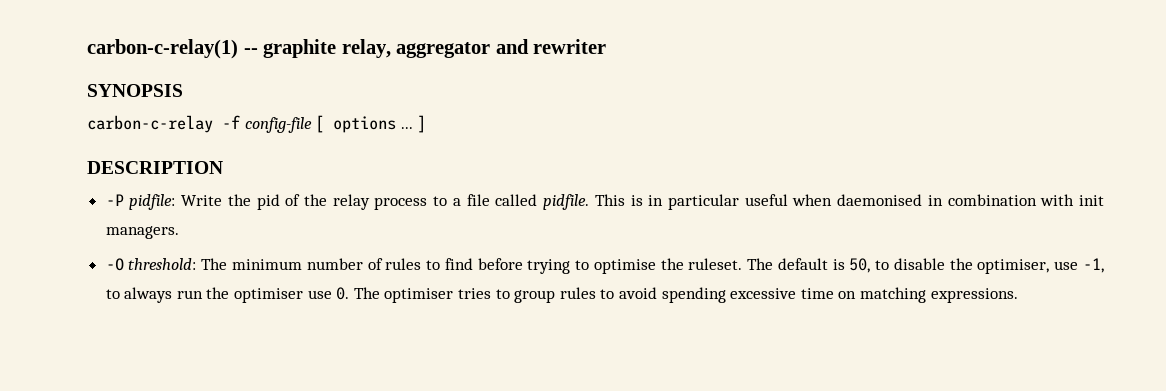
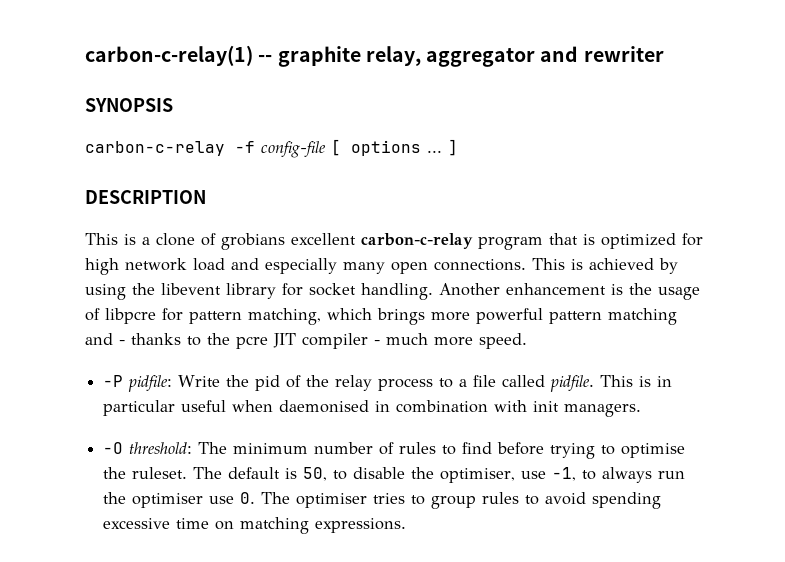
+ This is a clone of grobians excellent carbon-c-relay program that is optimized for high network load and especially many open connections. This is achieved by using the libevent library for socket handling. Another enhancement is the usage of libpcre for pattern matching, which brings more powerful pattern matching and - thanks to the pcre JIT compiler - much more speed.

